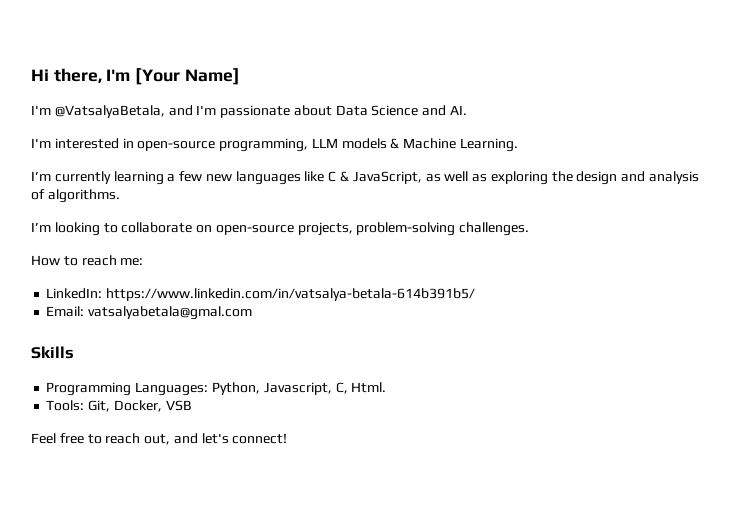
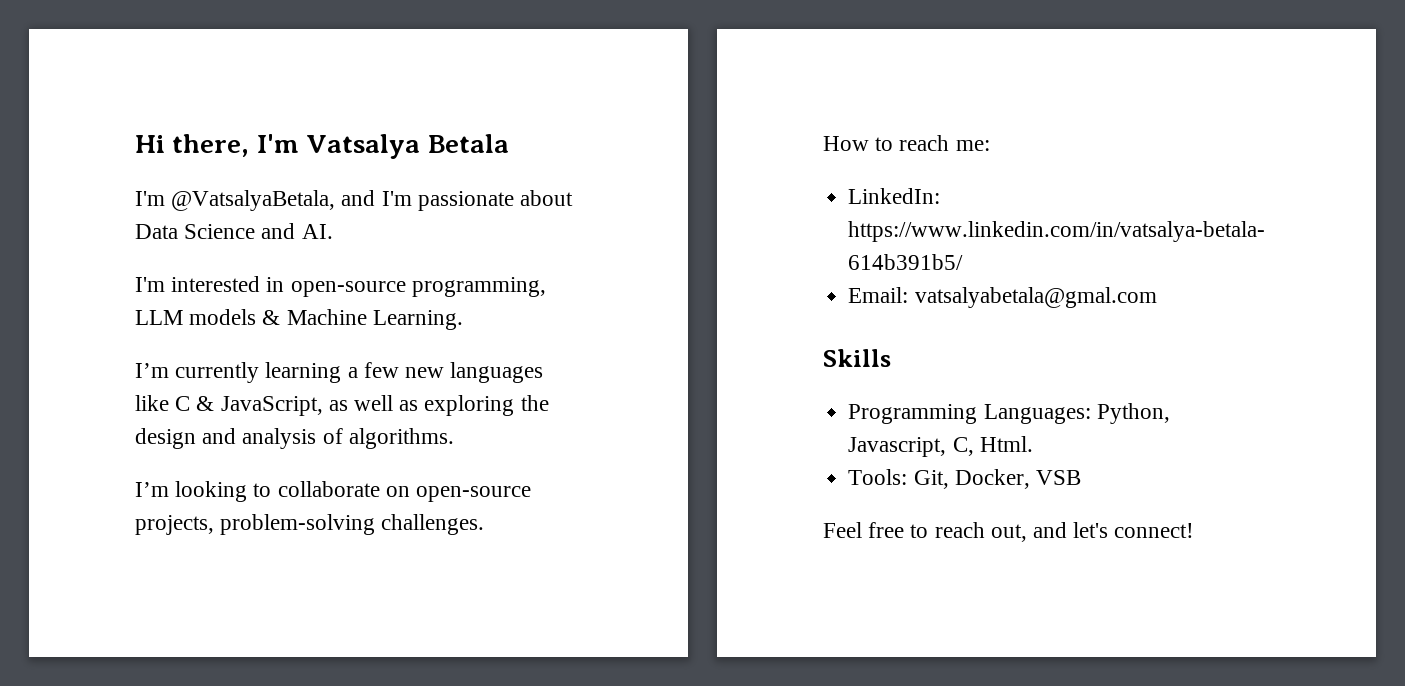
- Hi there, I'm [Your Name]
+ Hi there, I'm Vatsalya Betala

